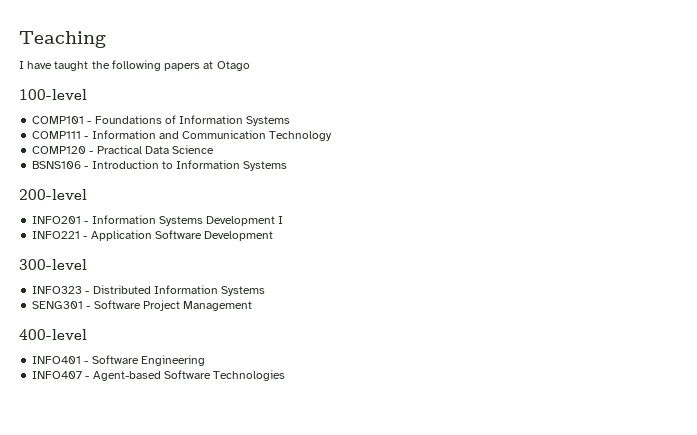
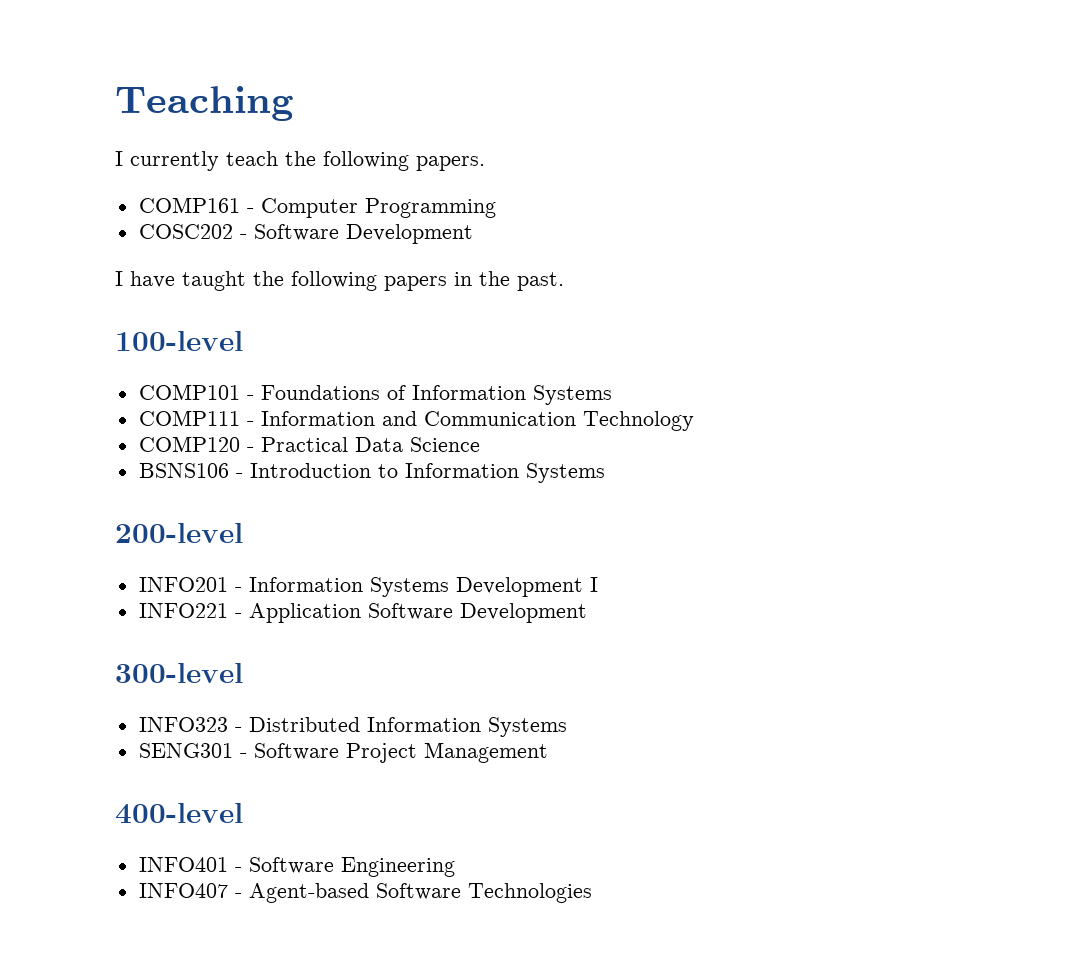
+ I currently teach the following papers.
+ COMP161 - Computer Programming
+ COSC202 - Software Development
- I have taught the following papers at Otago
+ I have taught the following papers in the past.

